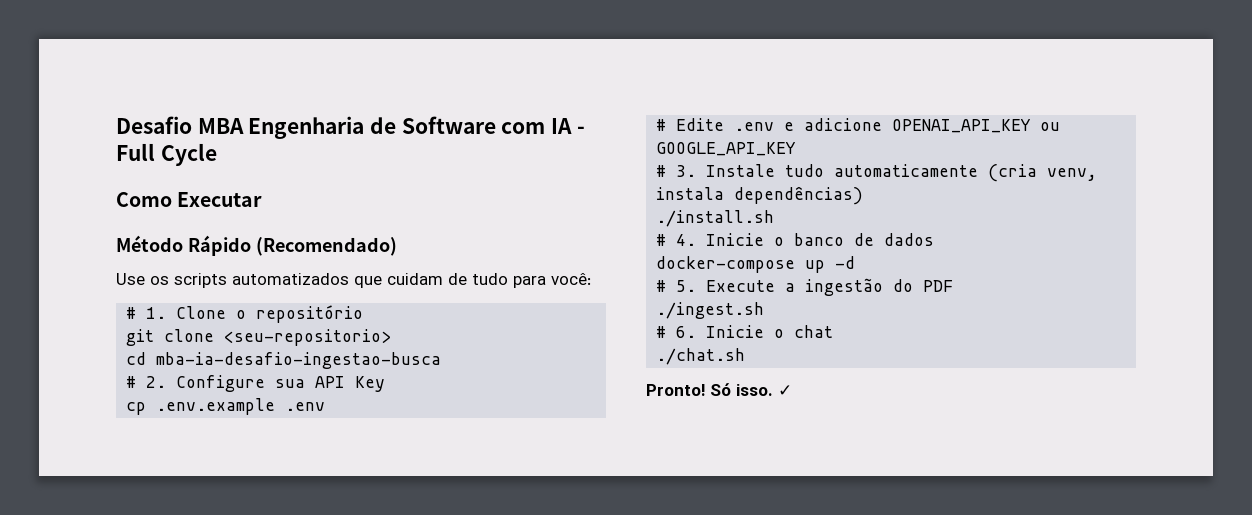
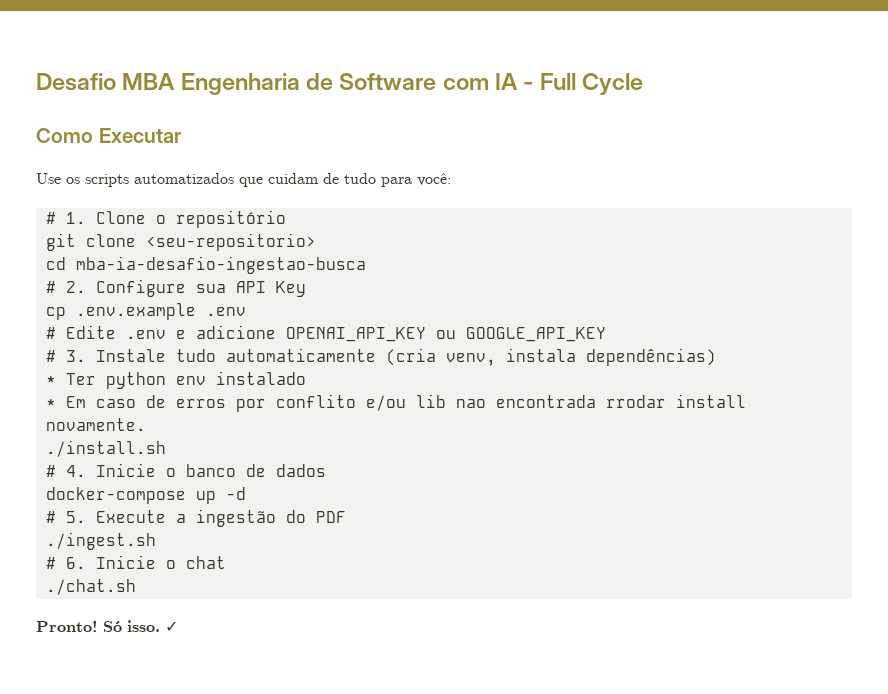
- Método Rápido (Recomendado)
+ * Ter python env instalado
+ * Em caso de erros por conflito e/ou lib nao encontrada rrodar install novamente.

